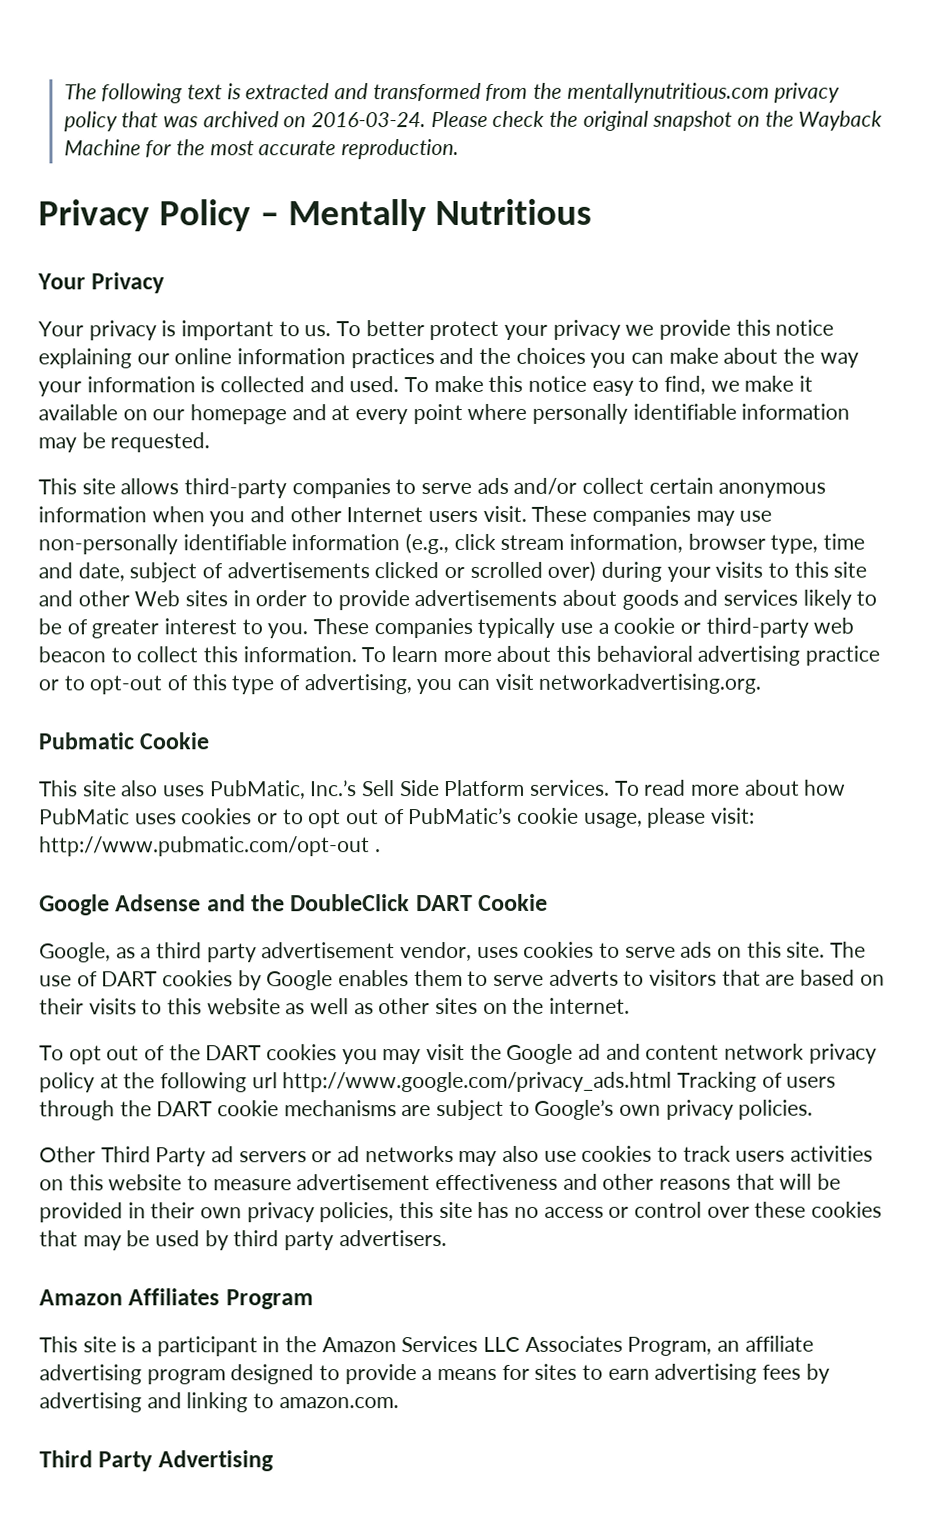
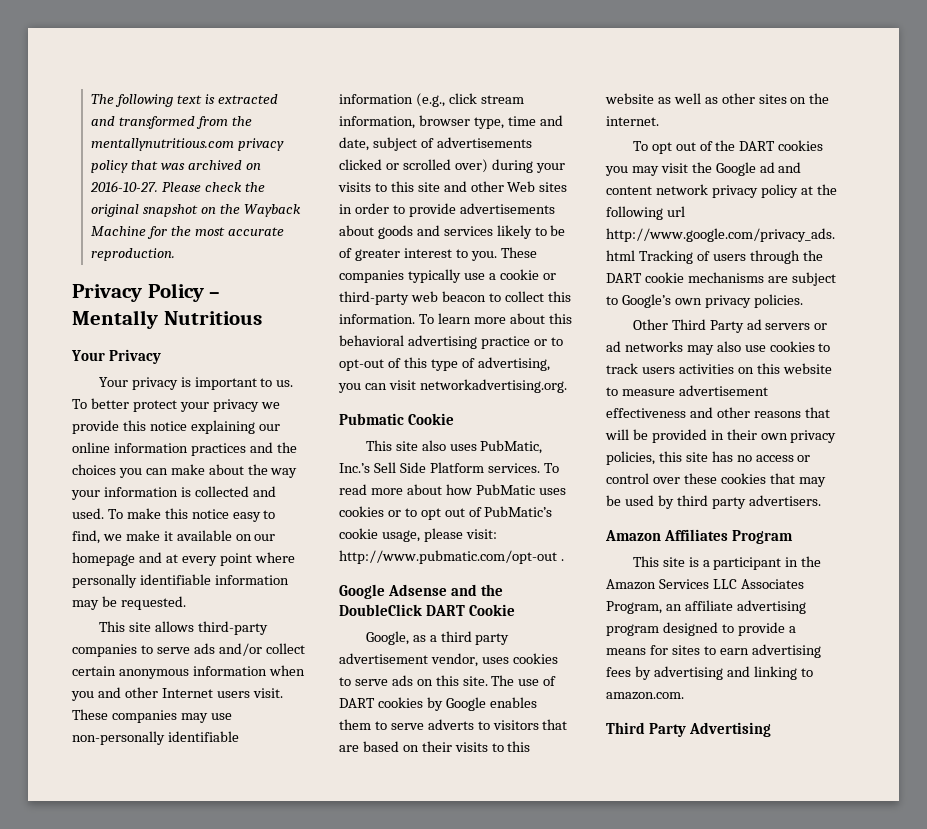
- The following text is extracted and transformed from the mentallynutritious.com privacy policy that was archived on 2016-03-24.
+ The following text is extracted and transformed from the mentallynutritious.com privacy policy that was archived on 2016-10-27.

